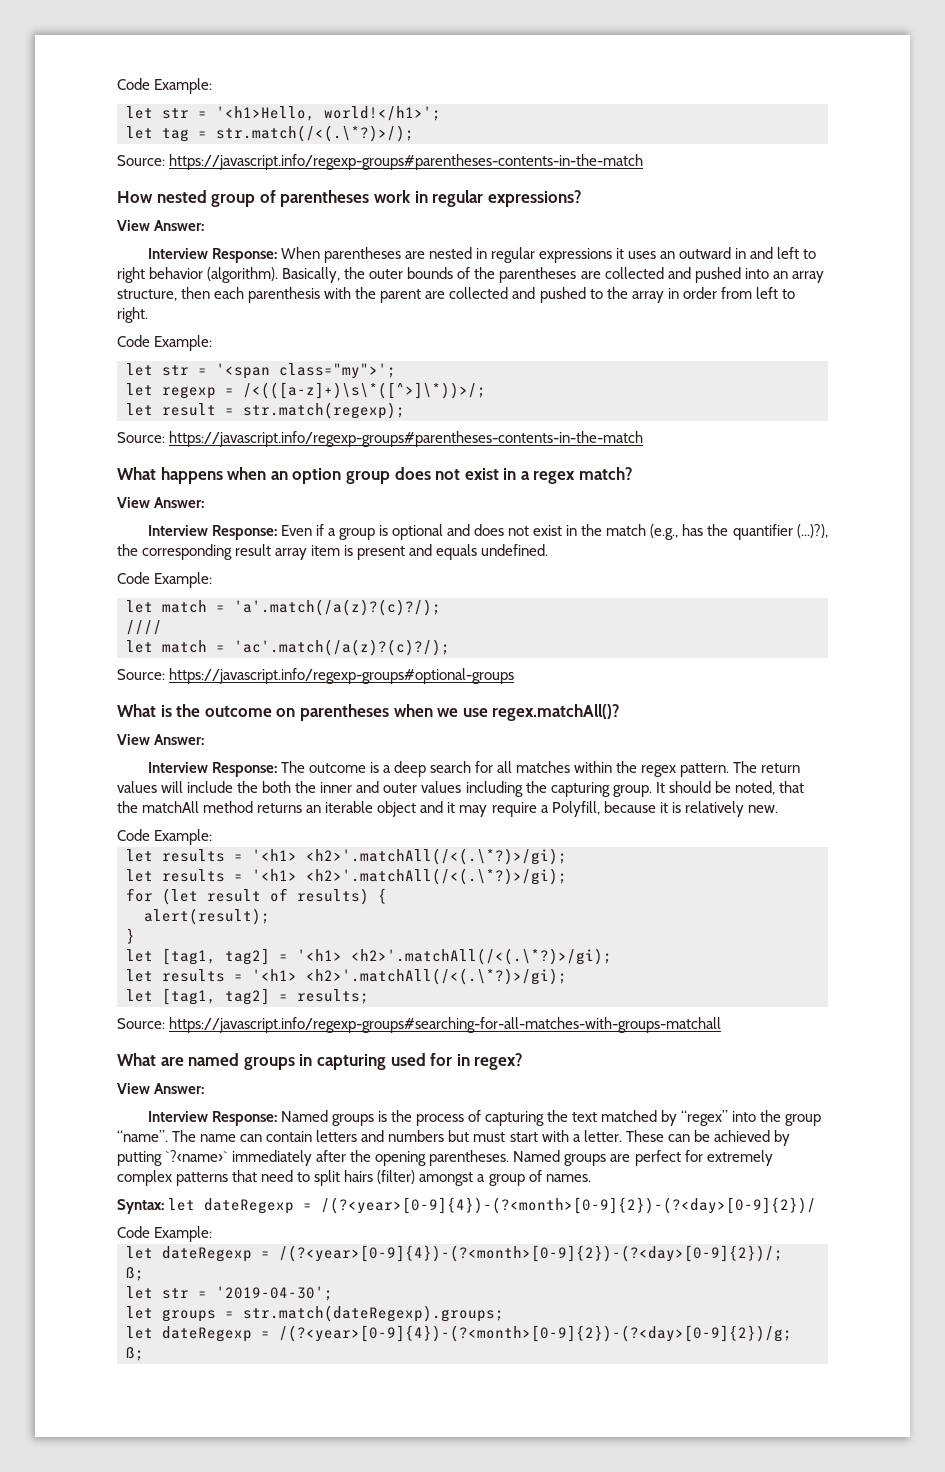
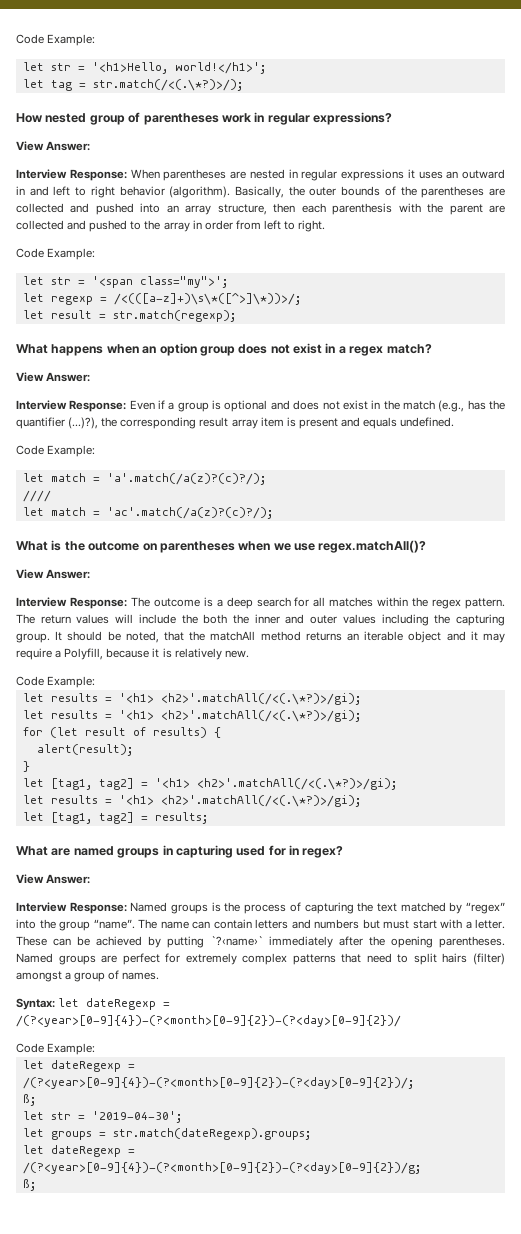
  let tag = str.match(/<(.\*?)>/);
- Source: https://javascript.info/regexp-groups#parentheses-contents-in-the-match
  let result = str.match(regexp);
- Source: https://javascript.info/regexp-groups#parentheses-contents-in-the-match
- Source: https://javascript.info/regexp-groups#optional-groups
- Source: https://javascript.info/regexp-groups#searching-for-all-matches-with-groups-matchall

